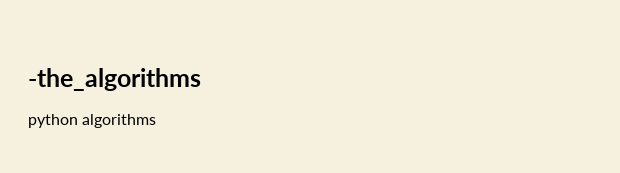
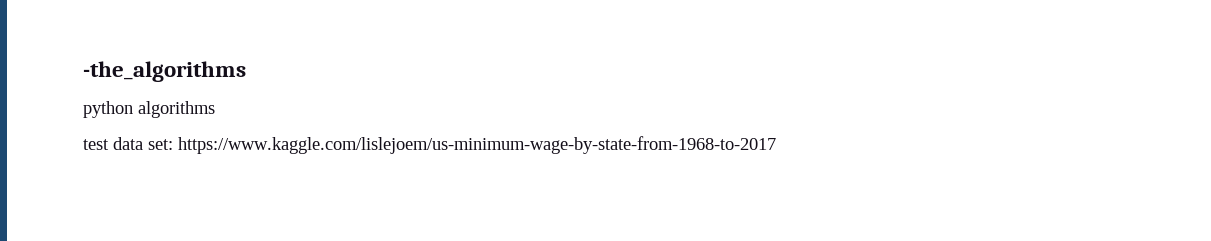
+ test data set: https://www.kaggle.com/lislejoem/us-minimum-wage-by-state-from-1968-to-2017

